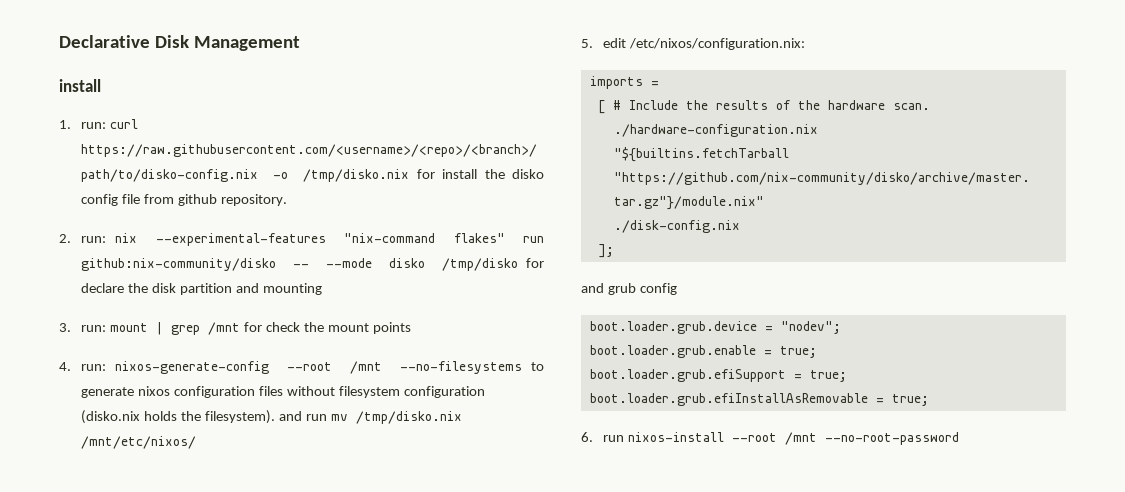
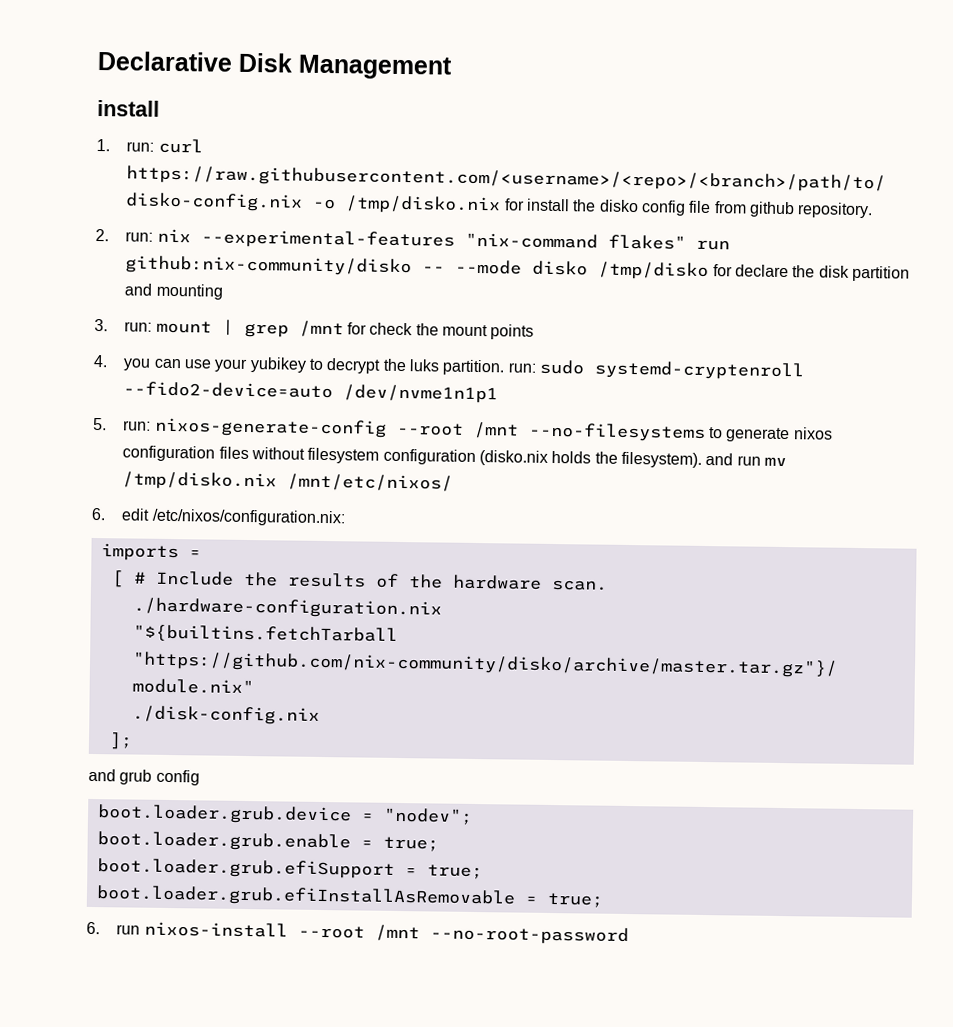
- 4. run: nixos-generate-config --root /mnt --no-filesystems to generate nixos configuration files without filesystem configuration (disko.nix holds the filesystem). and run mv /tmp/disko.nix /mnt/etc/nixos/
+ 4. you can use your yubikey to decrypt the luks partition. run: sudo systemd-cryptenroll --fido2-device=auto /dev/nvme1n1p1
+ 5. run: nixos-generate-config --root /mnt --no-filesystems to generate nixos configuration files without filesystem configuration (disko.nix holds the filesystem). and run mv /tmp/disko.nix /mnt/etc/nixos/
- 5. edit /etc/nixos/configuration.nix:
+ 6. edit /etc/nixos/configuration.nix:

